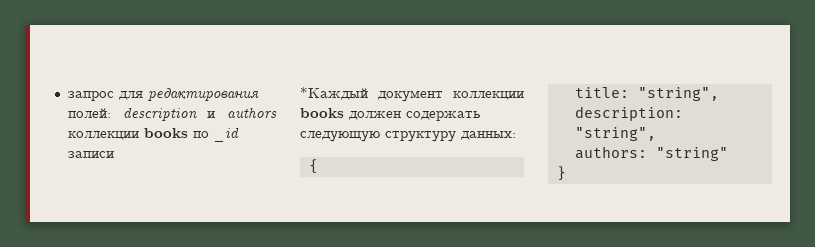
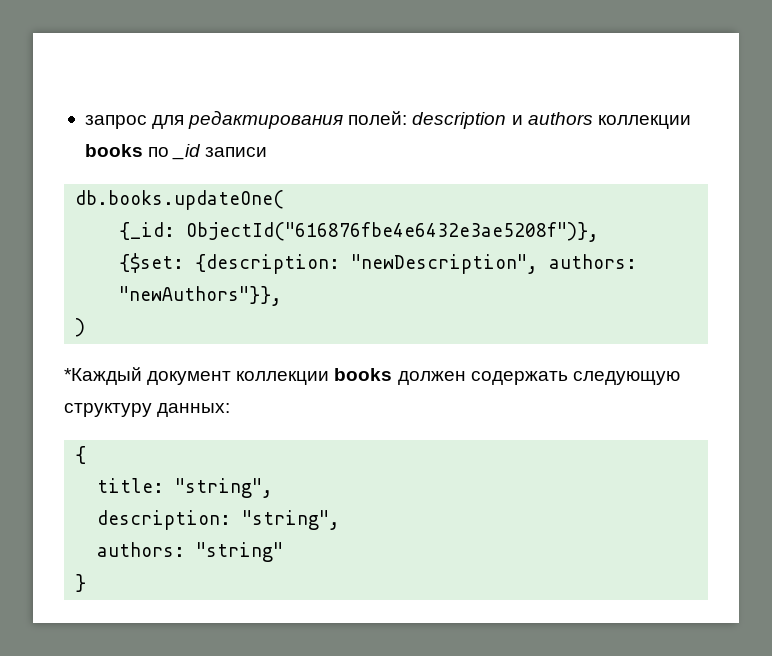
+ db.books.updateOne(
+ {_id: ObjectId("616876fbe4e6432e3ae5208f")},
+ {$set: {description: "newDescription", authors: "newAuthors"}},
+ )

